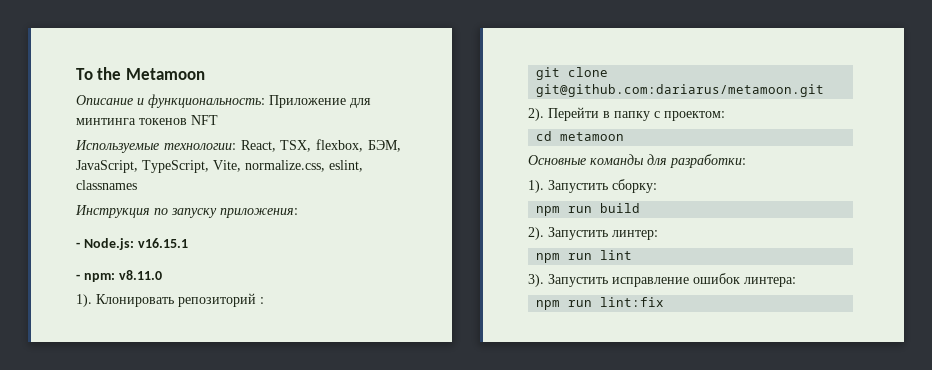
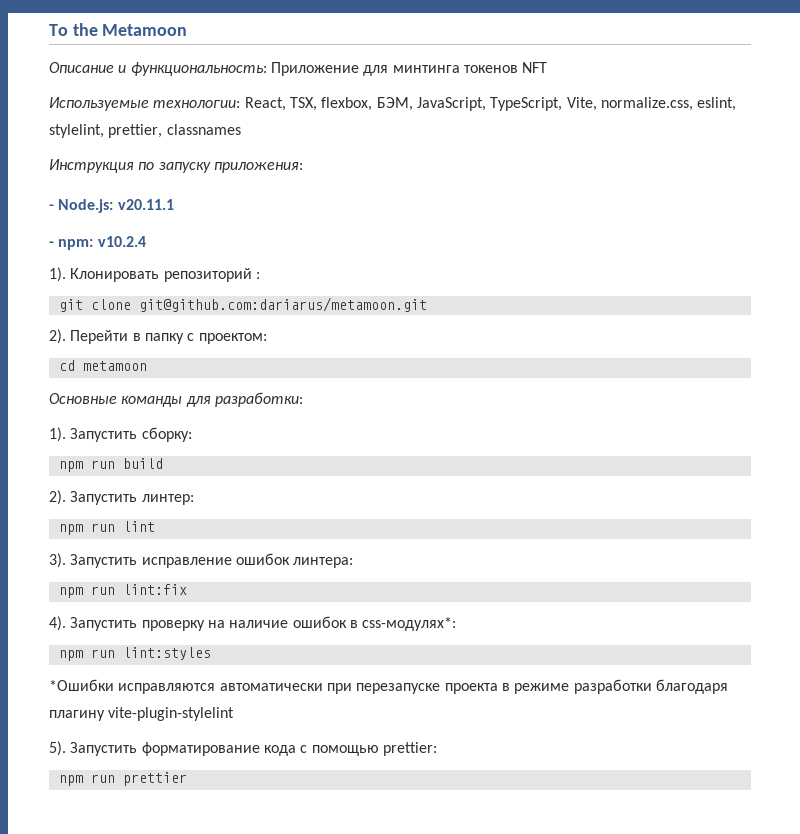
- Используемые технологии: React, TSX, flexbox, БЭМ, JavaScript, TypeScript, Vite, normalize.css, eslint, classnames
+ Используемые технологии: React, TSX, flexbox, БЭМ, JavaScript, TypeScript, Vite, normalize.css, eslint, stylelint, prettier, classnames
- - Node.js: v16.15.1
+ - Node.js: v20.11.1
- - npm: v8.11.0
+ - npm: v10.2.4
+ 4). Запустить проверку на наличие ошибок в css-модулях*:
+ npm run lint:styles
+ *Ошибки исправляются автоматически при перезапуске проекта в режиме разработки благодаря плагину vite-plugin-stylelint
+ 5). Запустить форматирование кода с помощью prettier:
+ npm run prettier

